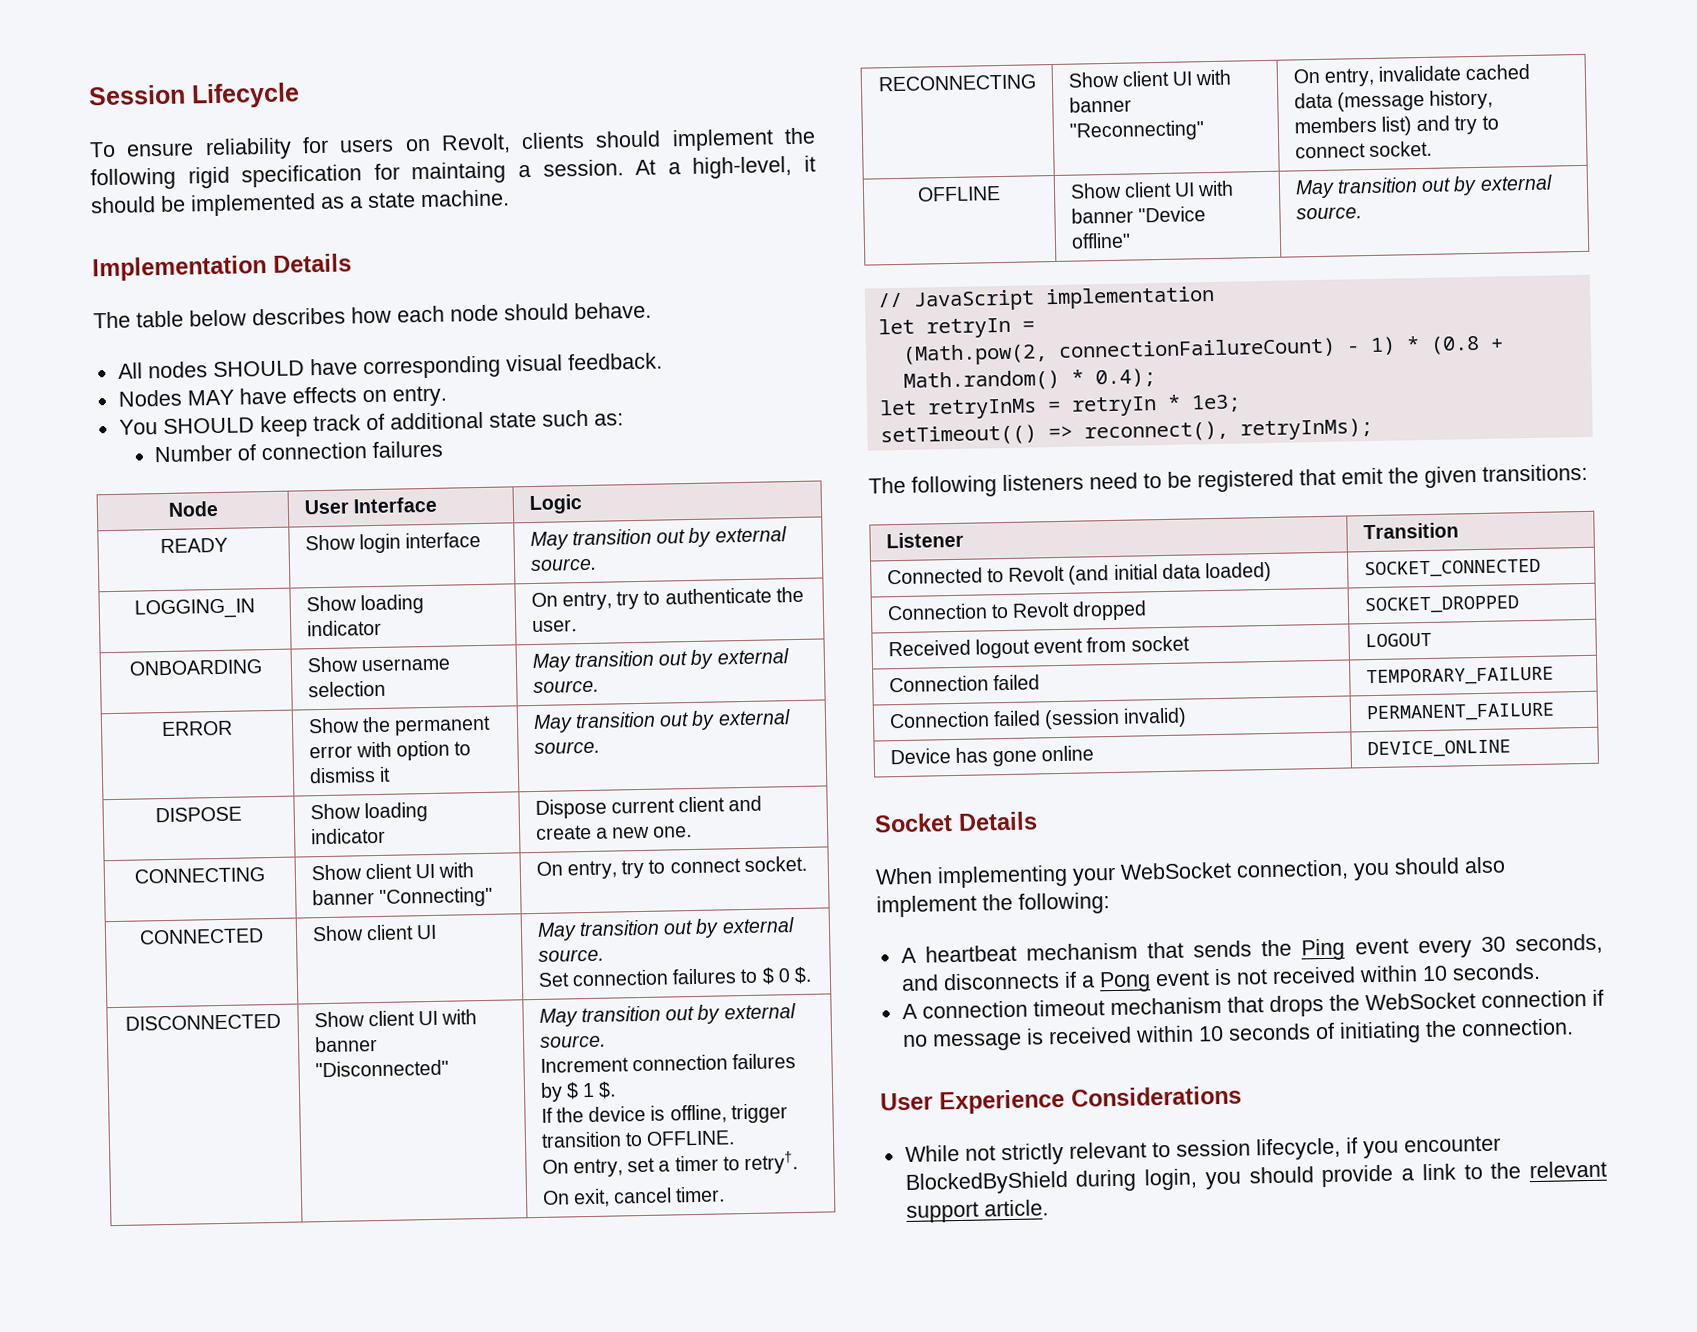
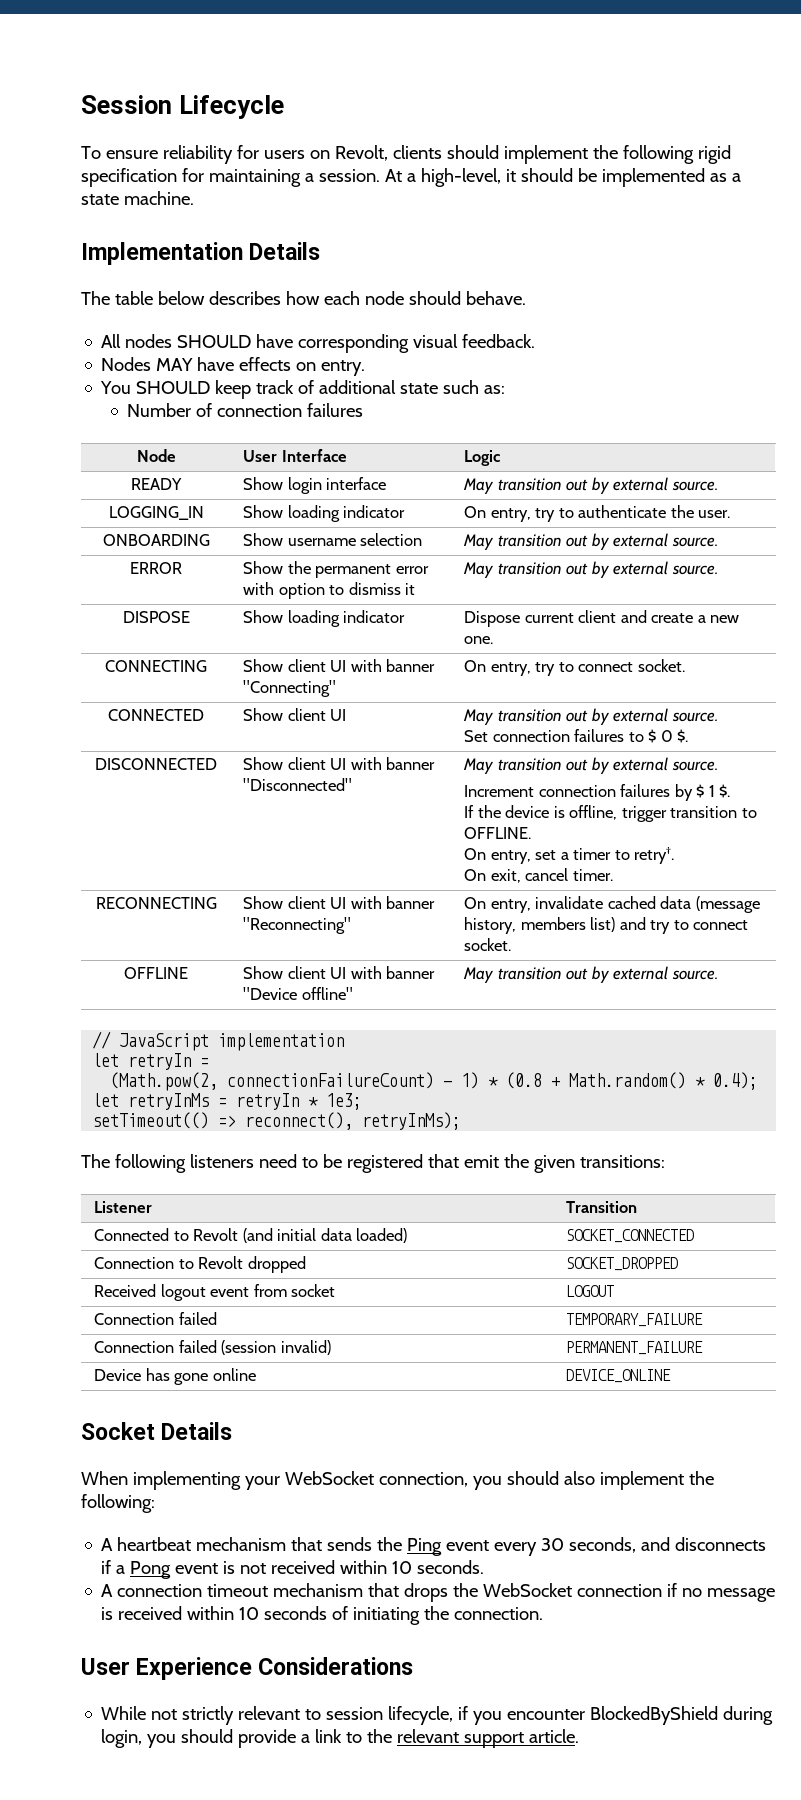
- To ensure reliability for users on Revolt, clients should implement the following rigid specification for maintaing a session.
+ To ensure reliability for users on Revolt, clients should implement the following rigid specification for maintaining a session.

